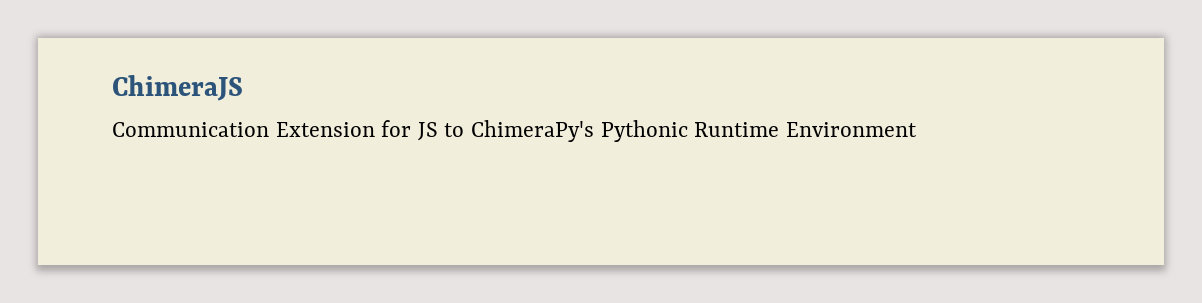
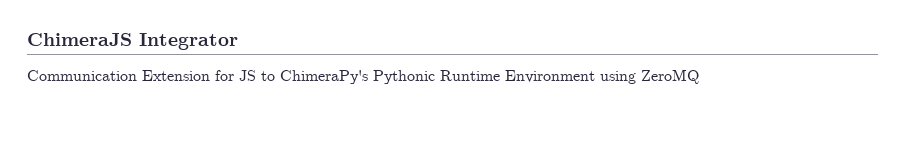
- ChimeraJS
+ ChimeraJS Integrator
- Communication Extension for JS to ChimeraPy's Pythonic Runtime Environment
+ Communication Extension for JS to ChimeraPy's Pythonic Runtime Environment using ZeroMQ

